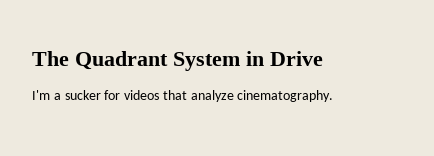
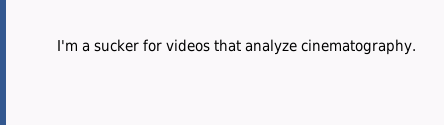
- The Quadrant System in Drive

